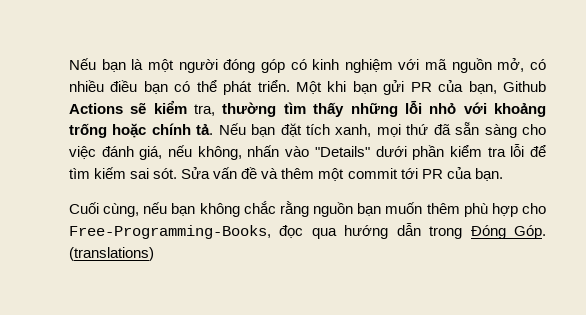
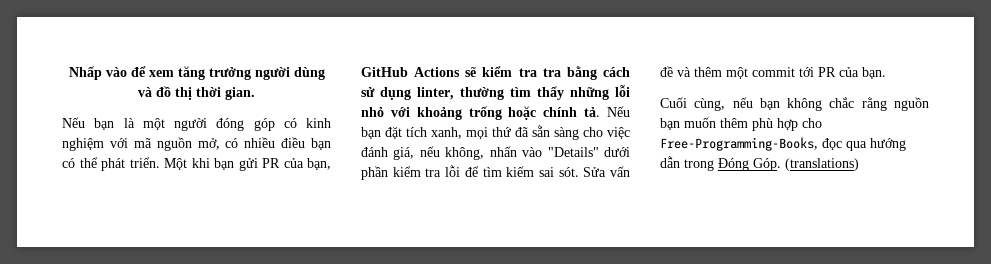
+ Nhấp vào để xem tăng trưởng người dùng và đồ thị thời gian.
- Một khi bạn gửi PR của bạn, Github Actions sẽ kiểm tra, thường tìm thấy những lỗi nhỏ với khoảng trống hoặc chính tả.
+ Một khi bạn gửi PR của bạn, GitHub Actions sẽ kiểm tra tra bằng cách sử dụng linter, thường tìm thấy những lỗi nhỏ với khoảng trống hoặc chính tả.

